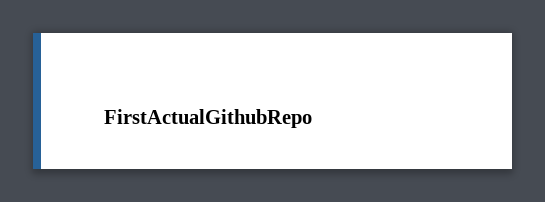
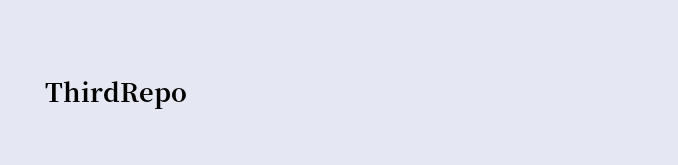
- FirstActualGithubRepo
+ ThirdRepo

